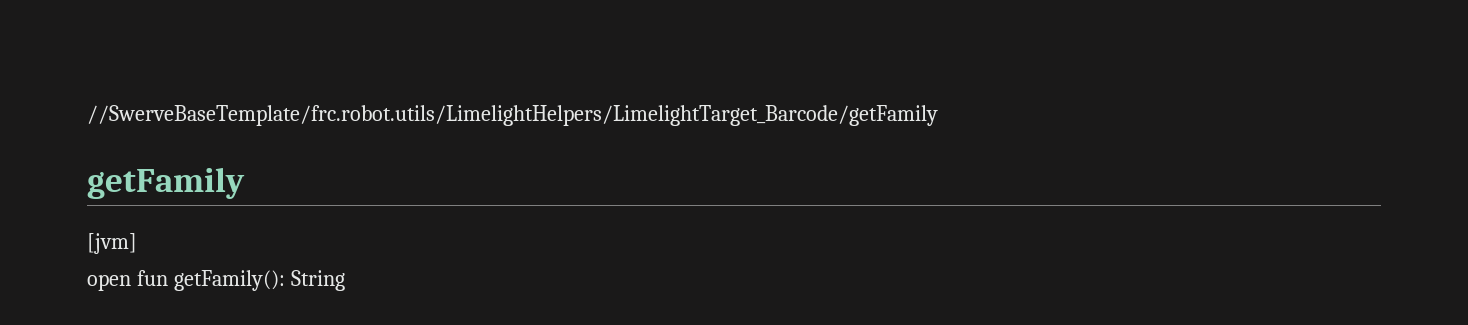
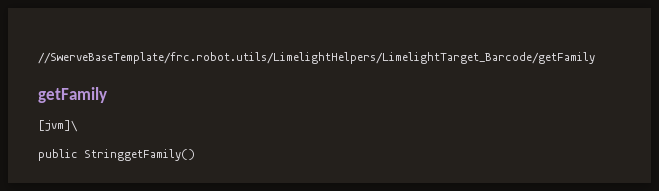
- [jvm]
- open fun getFamily(): String
+ [jvm]\
+ public StringgetFamily()

